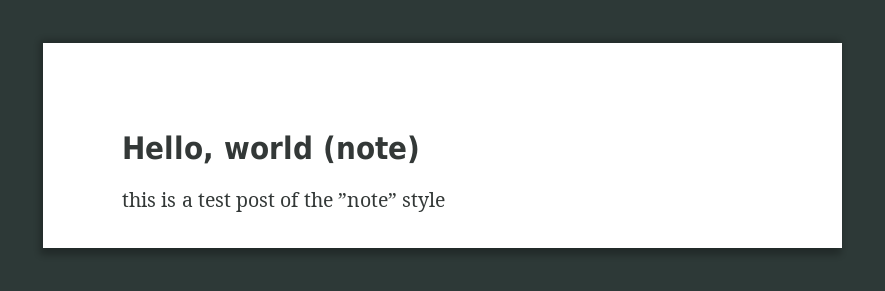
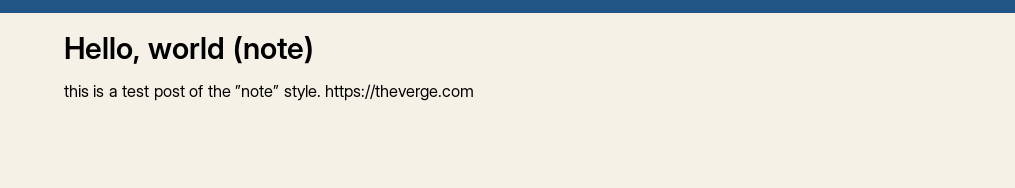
- this is a test post of the ”note” style
+ this is a test post of the ”note” style. https://theverge.com

